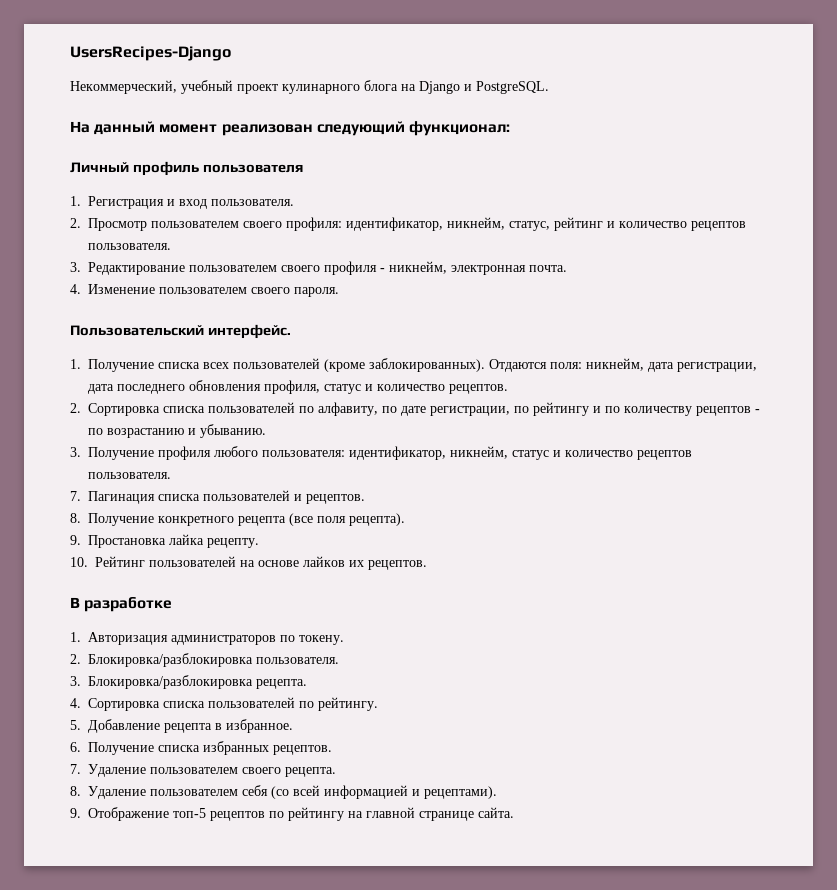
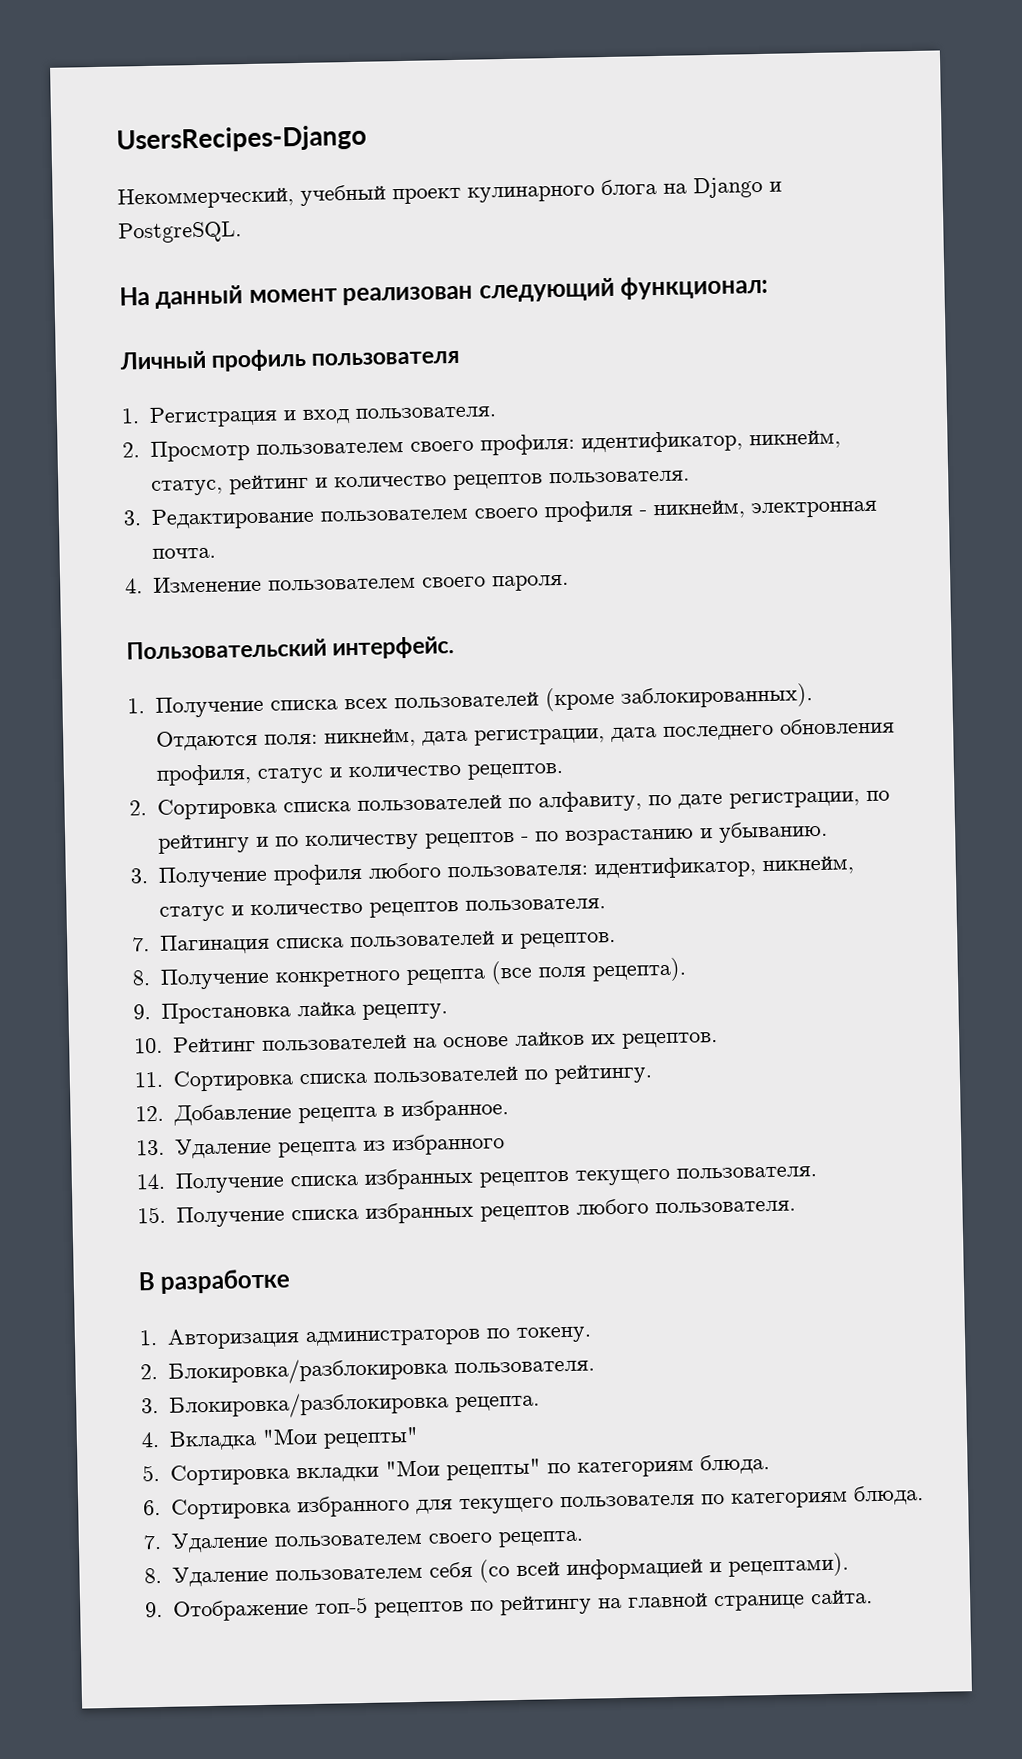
+ 11. Сортировка списка пользователей по рейтингу.
+ 12. Добавление рецепта в избранное.
+ 13. Удаление рецепта из избранного
+ 14. Получение списка избранных рецептов текущего пользователя.
+ 15. Получение списка избранных рецептов любого пользователя.
- 4. Сортировка списка пользователей по рейтингу.
- 5. Добавление рецепта в избранное.
- 6. Получение списка избранных рецептов.
+ 4. Вкладка "Мои рецепты"
+ 5. Сортировка вкладки "Мои рецепты" по категориям блюда.
+ 6. Сортировка избранного для текущего пользователя по категориям блюда.

